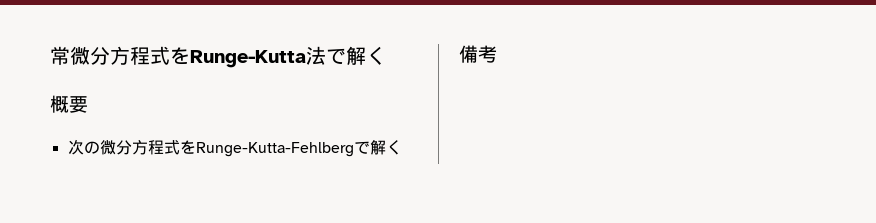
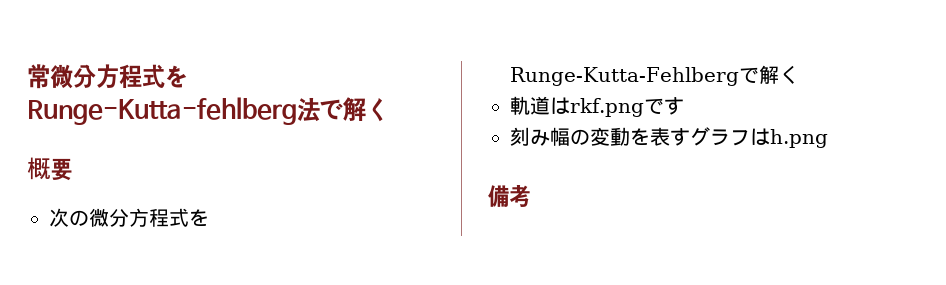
- 常微分方程式をRunge-Kutta法で解く
+ 常微分方程式をRunge-Kutta-fehlberg法で解く
+ 軌道はrkf.pngです
+ 刻み幅の変動を表すグラフはh.png

